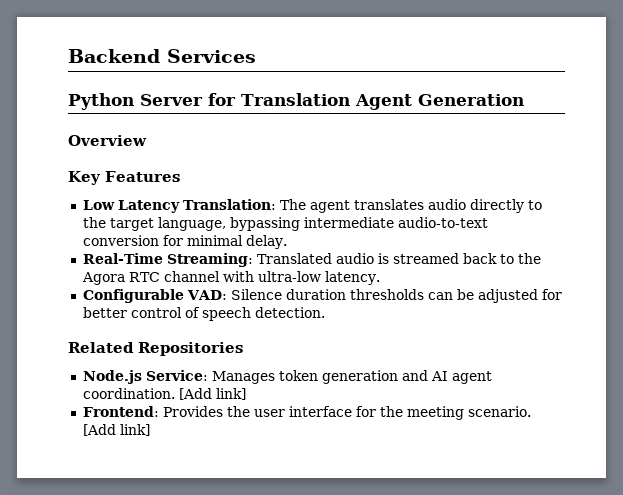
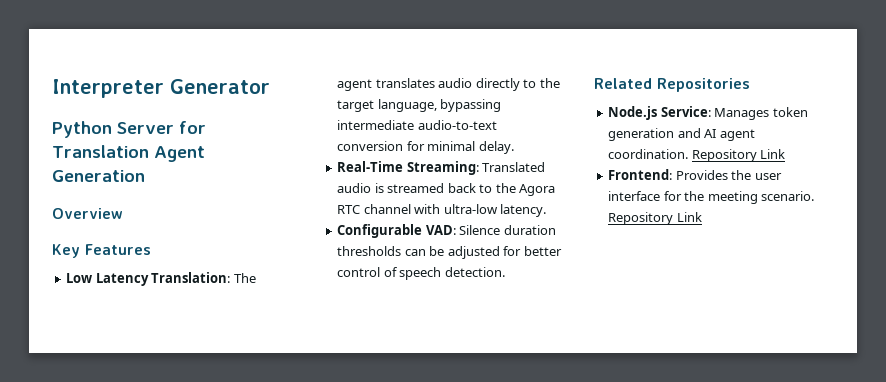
- Backend Services
+ Interpreter Generator
- Node.js Service: Manages token generation and AI agent coordination. [Add link]
+ Node.js Service: Manages token generation and AI agent coordination. Repository Link
- Frontend: Provides the user interface for the meeting scenario. [Add link]
+ Frontend: Provides the user interface for the meeting scenario. Repository Link

